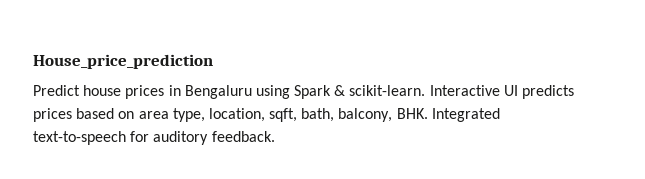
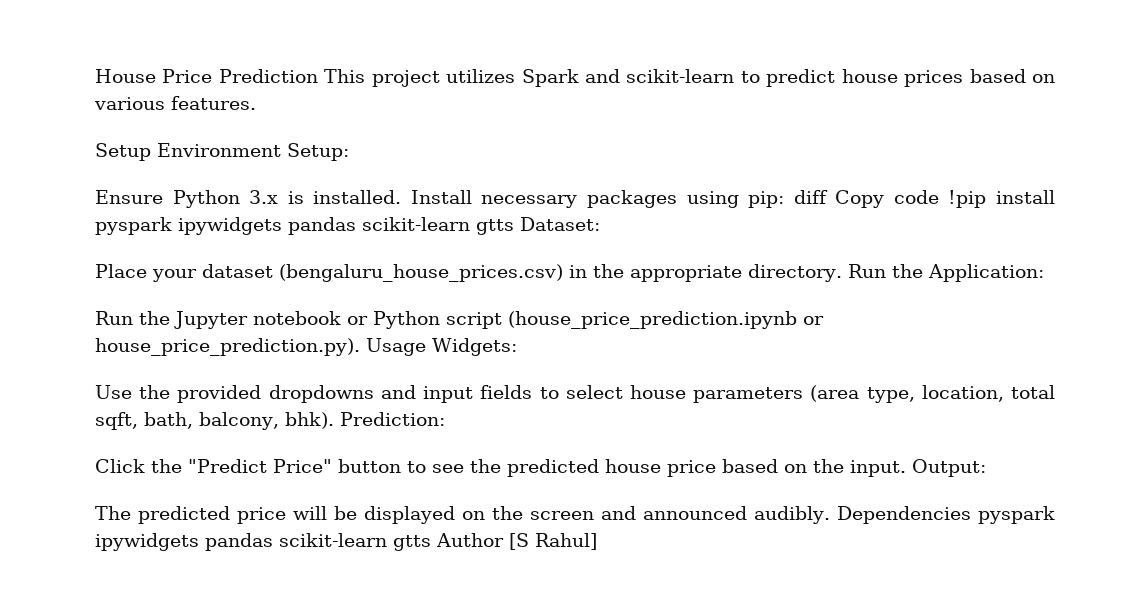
- House_price_prediction
- Predict house prices in Bengaluru using Spark & scikit-learn. Interactive UI predicts prices based on area type, location, sqft, bath, balcony, BHK. Integrated text-to-speech for auditory feedback.
+ House Price Prediction This project utilizes Spark and scikit-learn to predict house prices based on various features.
+ Setup Environment Setup:
+ Ensure Python 3.x is installed. Install necessary packages using pip: diff Copy code !pip install pyspark ipywidgets pandas scikit-learn gtts Dataset:
+ Place your dataset (bengaluru_house_prices.csv) in the appropriate directory. Run the Application:
+ Run the Jupyter notebook or Python script (house_price_prediction.ipynb or house_price_prediction.py). Usage Widgets:
+ Use the provided dropdowns and input fields to select house parameters (area type, location, total sqft, bath, balcony, bhk). Prediction:
+ Click the "Predict Price" button to see the predicted house price based on the input. Output:
+ The predicted price will be displayed on the screen and announced audibly. Dependencies pyspark ipywidgets pandas scikit-learn gtts Author [S Rahul]

